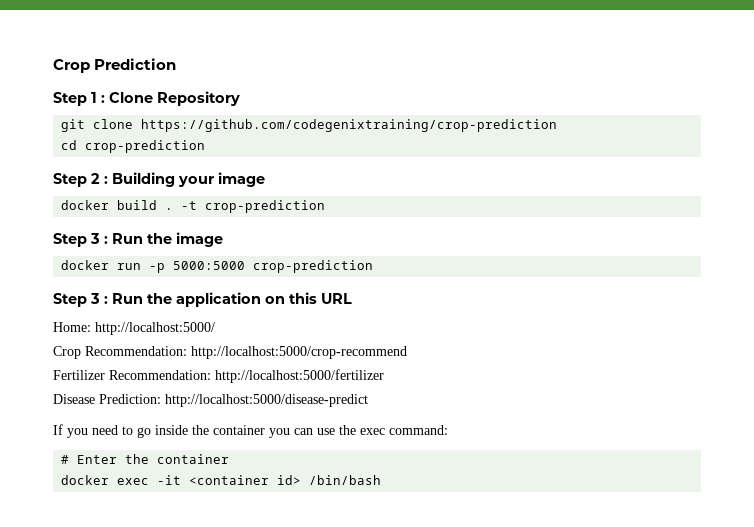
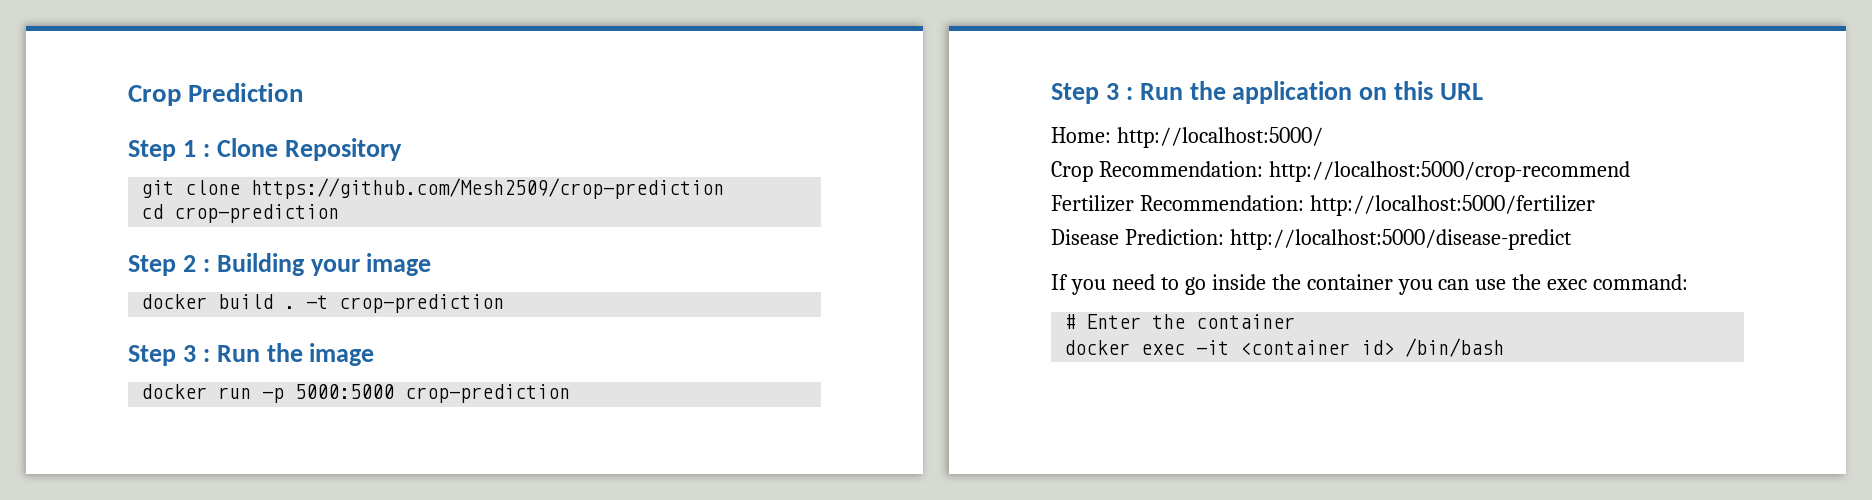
- git clone https://github.com/codegenixtraining/crop-prediction
+ git clone https://github.com/Mesh2509/crop-prediction

